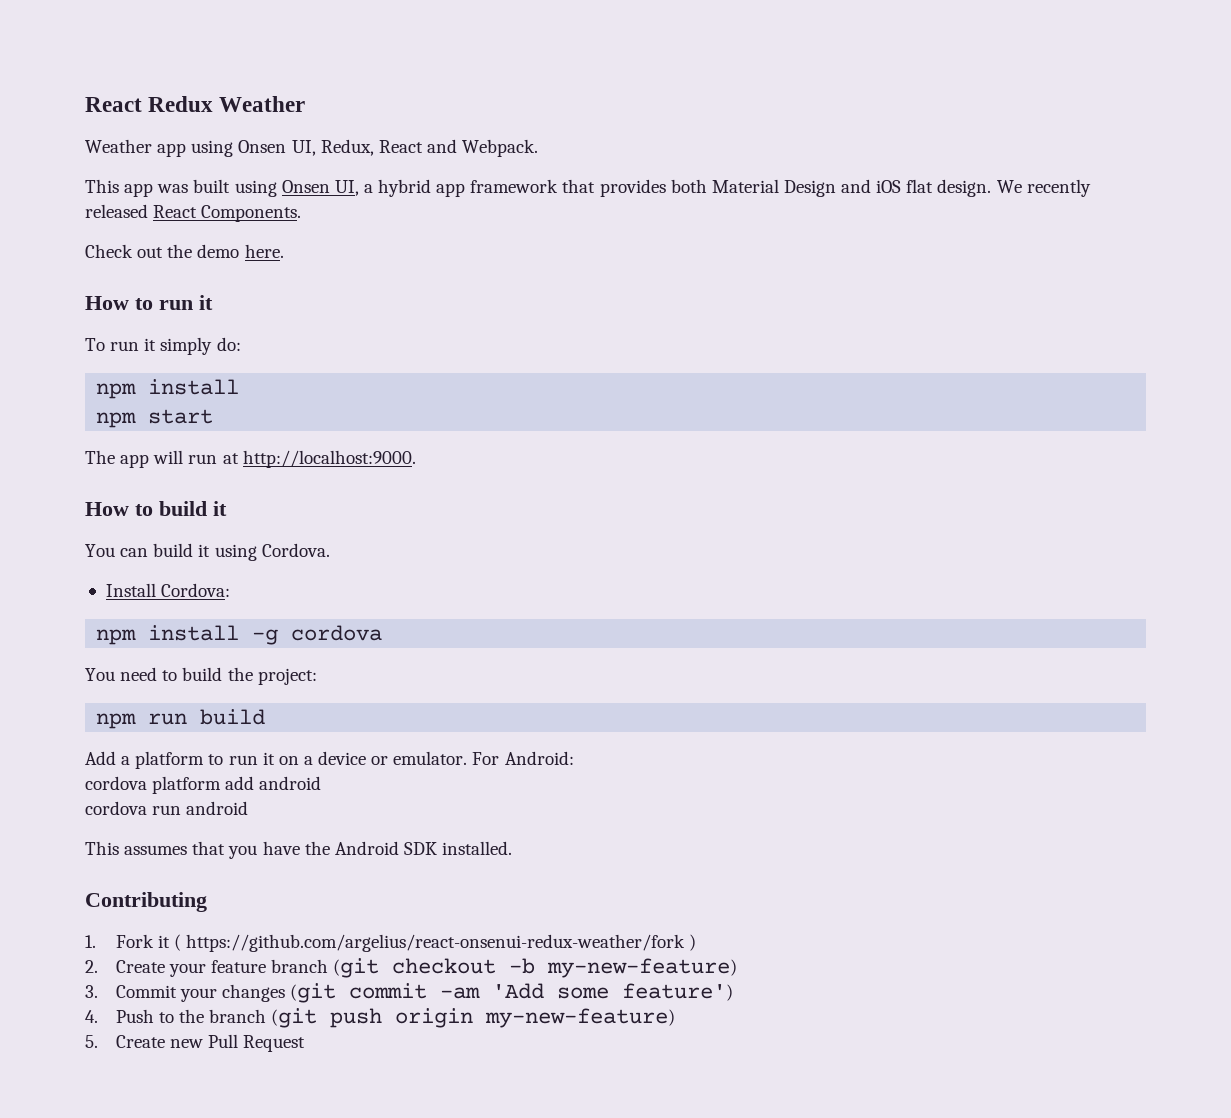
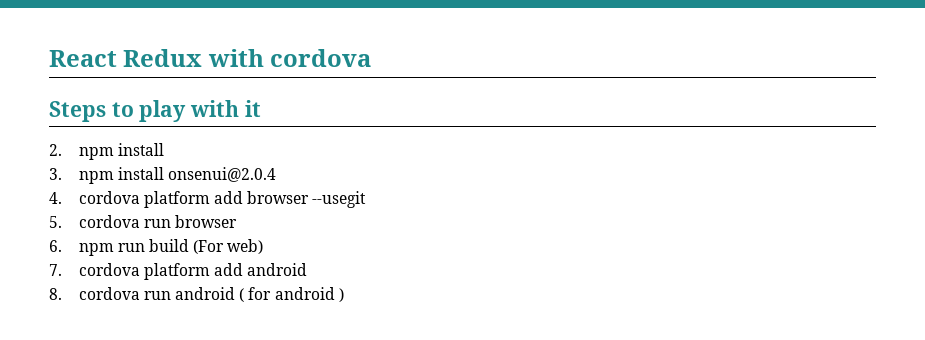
- React Redux Weather
- Weather app using Onsen UI, Redux, React and Webpack.
- This app was built using Onsen UI, a hybrid app framework that provides both Material Design and iOS flat design. We recently released React Components.
- Check out the demo here.
- How to run it
- To run it simply do:
- npm install
- npm start
- The app will run at http://localhost:9000.
- How to build it
- You can build it using Cordova.
- Install Cordova:
- npm install -g cordova
- You need to build the project:
- npm run build
- Add a platform to run it on a device or emulator. For Android:
- cordova platform add android
+ React Redux with cordova
+ Steps to play with it
+ 2. npm install
+ 3. npm install onsenui@2.0.4
+ 4. cordova platform add browser --usegit
+ 5. cordova run browser
+ 6. npm run build (For web)
+ 7. cordova platform add android
- cordova run android
- This assumes that you have the Android SDK installed.
- Contributing
- 1. Fork it ( https://github.com/argelius/react-onsenui-redux-weather/fork )
- 2. Create your feature branch (git checkout -b my-new-feature)
- 3. Commit your changes (git commit -am 'Add some feature')
- 4. Push to the branch (git push origin my-new-feature)
- 5. Create new Pull Request
+ 8. cordova run android ( for android )

